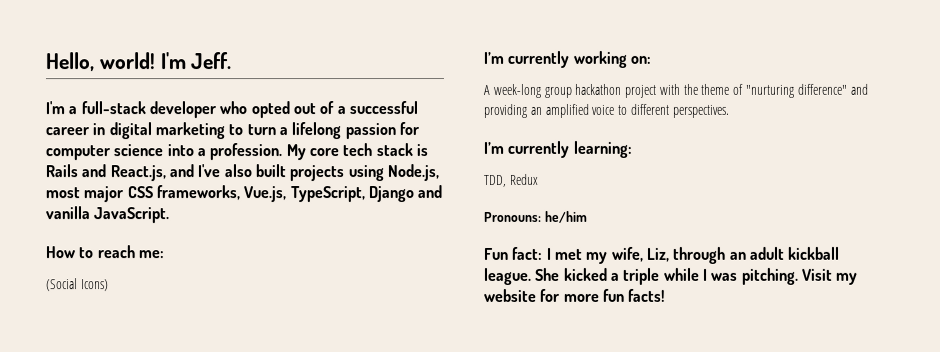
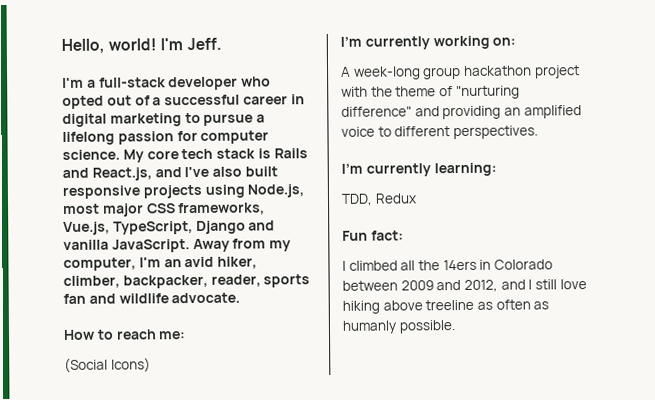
- I'm a full-stack developer who opted out of a successful career in digital marketing to turn a lifelong passion for computer science into a profession.
+ I'm a full-stack developer who opted out of a successful career in digital marketing to pursue a lifelong passion for computer science.
- My core tech stack is Rails and React.js, and I've also built projects using Node.js, most major CSS frameworks, Vue.js, TypeScript, Django and vanilla JavaScript.
+ My core tech stack is Rails and React.js, and I've also built responsive projects using Node.js, most major CSS frameworks, Vue.js, TypeScript, Django and vanilla JavaScript. Away from my computer, I'm an avid hiker, climber, backpacker, reader, sports fan and wildlife advocate.
- Pronouns: he/him
- Fun fact: I met my wife, Liz, through an adult kickball league. She kicked a triple while I was pitching. Visit my website for more fun facts!
+ Fun fact:
+ I climbed all the 14ers in Colorado between 2009 and 2012, and I still love hiking above treeline as often as humanly possible.

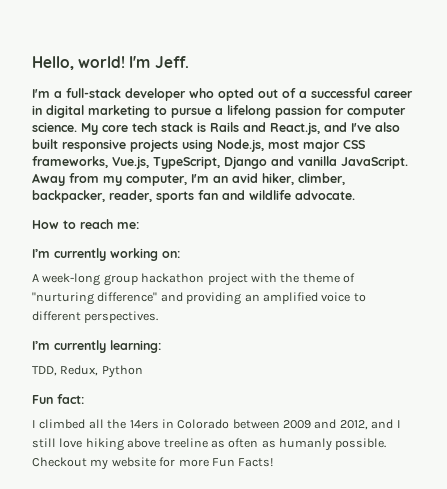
- (Social Icons)
- TDD, Redux
+ TDD, Redux, Python
+ Checkout my website for more Fun Facts!

